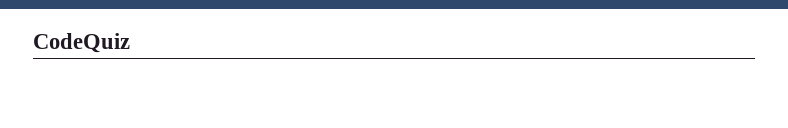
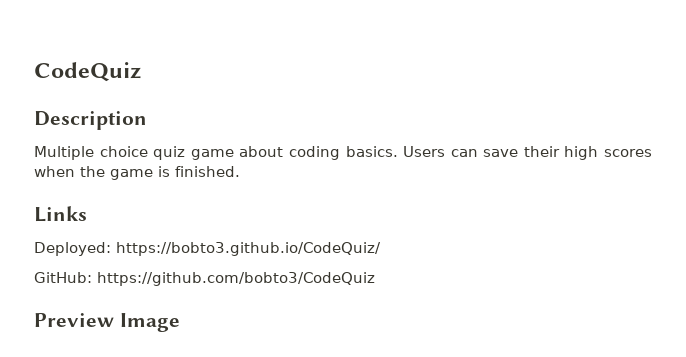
+ Description
+ Multiple choice quiz game about coding basics. Users can save their high scores when the game is finished.
+ Links
+ Deployed: https://bobto3.github.io/CodeQuiz/
+ GitHub: https://github.com/bobto3/CodeQuiz
+ Preview Image

